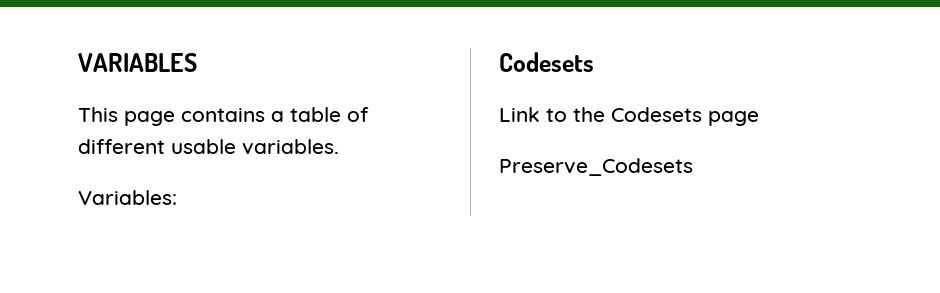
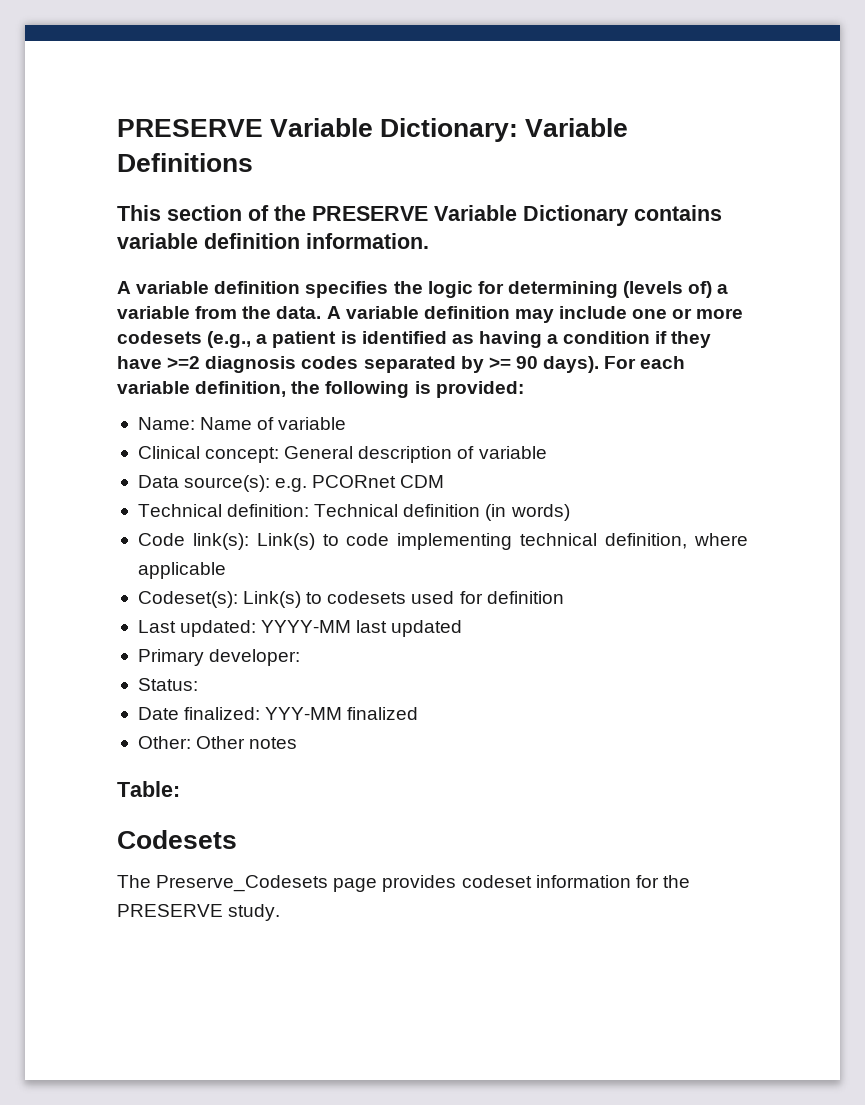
- VARIABLES
- This page contains a table of different usable variables.
- Variables:
+ PRESERVE Variable Dictionary: Variable Definitions
+ This section of the PRESERVE Variable Dictionary contains variable definition information.
+ A variable definition specifies the logic for determining (levels of) a variable from the data. A variable definition may include one or more codesets (e.g., a patient is identified as having a condition if they have >=2 diagnosis codes separated by >= 90 days). For each variable definition, the following is provided:
+ Name: Name of variable
+ Clinical concept: General description of variable
+ Data source(s): e.g. PCORnet CDM
+ Technical definition: Technical definition (in words)
+ Code link(s): Link(s) to code implementing technical definition, where applicable
+ Codeset(s): Link(s) to codesets used for definition
+ Last updated: YYYY-MM last updated
+ Primary developer:
+ Status:
+ Date finalized: YYY-MM finalized
+ Other: Other notes
+ Table:
  Codesets
- Link to the Codesets page
- Preserve_Codesets
+ The Preserve_Codesets page provides codeset information for the PRESERVE study.

